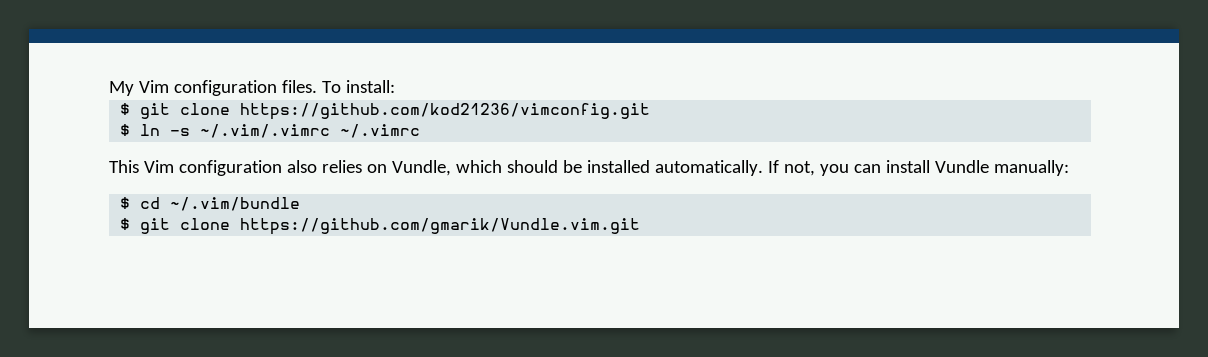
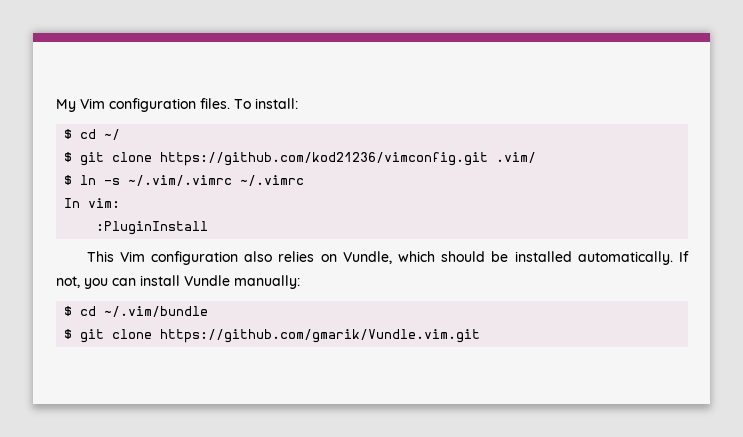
+ $ cd ~/
- $ git clone https://github.com/kod21236/vimconfig.git
+ $ git clone https://github.com/kod21236/vimconfig.git .vim/
+ In vim:
+ :PluginInstall

